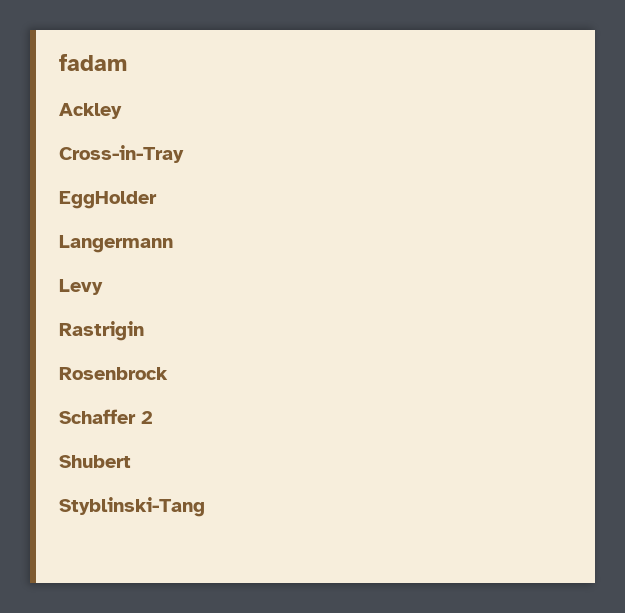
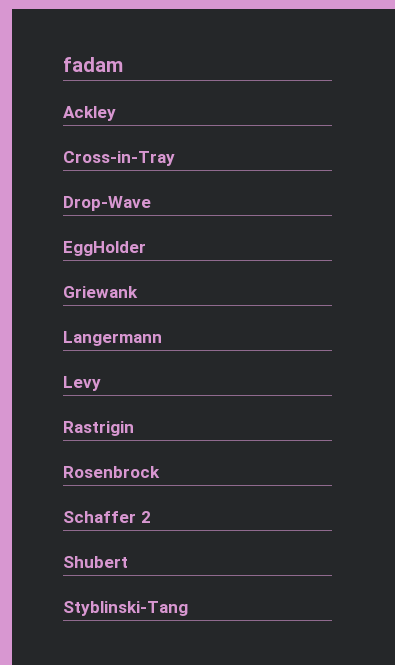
+ Drop-Wave
+ Griewank

